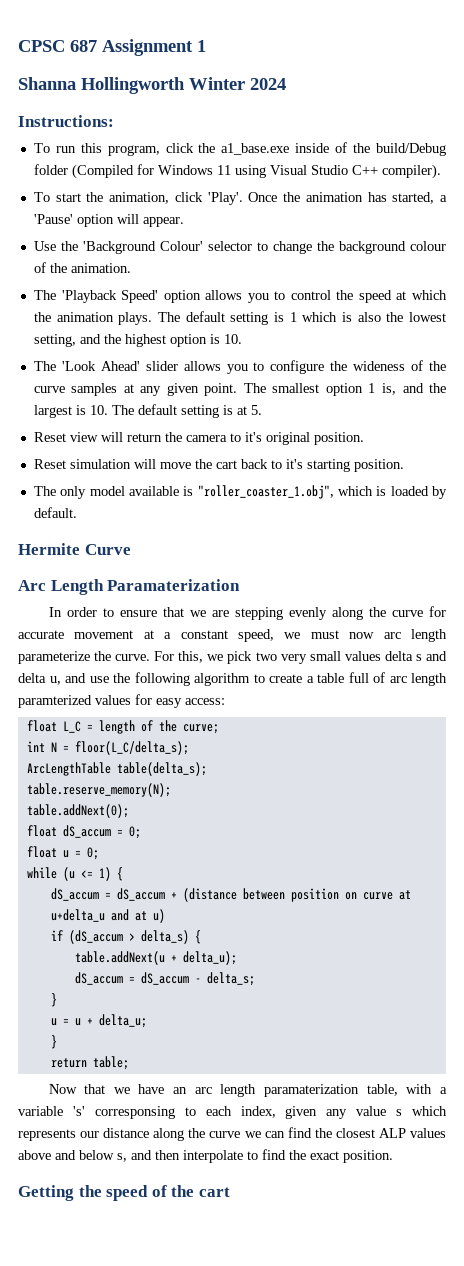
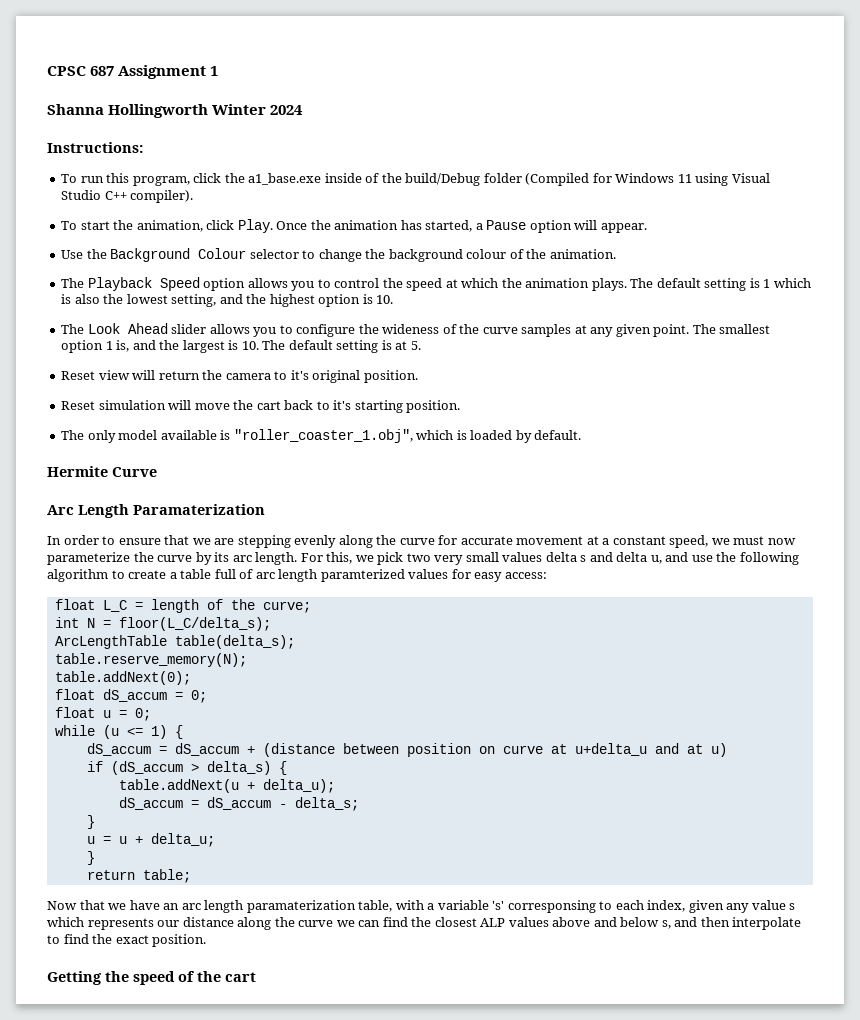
- To start the animation, click 'Play'.
+ To start the animation, click Play.
- Once the animation has started, a 'Pause' option will appear.
+ Once the animation has started, a Pause option will appear.
- Use the 'Background Colour' selector to change the background colour of the animation.
+ Use the Background Colour selector to change the background colour of the animation.
- The 'Playback Speed' option allows you to control the speed at which the animation plays.
+ The Playback Speed option allows you to control the speed at which the animation plays.
- The 'Look Ahead' slider allows you to configure the wideness of the curve samples at any given point.
+ The Look Ahead slider allows you to configure the wideness of the curve samples at any given point.
- In order to ensure that we are stepping evenly along the curve for accurate movement at a constant speed, we must now arc length parameterize the curve.
+ In order to ensure that we are stepping evenly along the curve for accurate movement at a constant speed, we must now parameterize the curve by its arc length.

